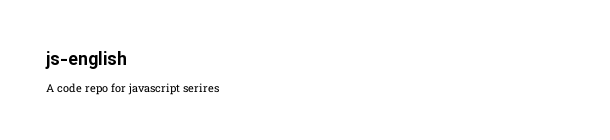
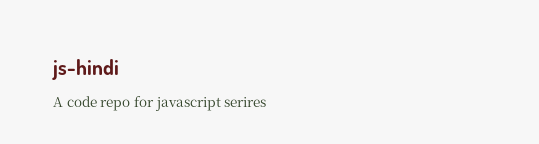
- js-english
+ js-hindi

